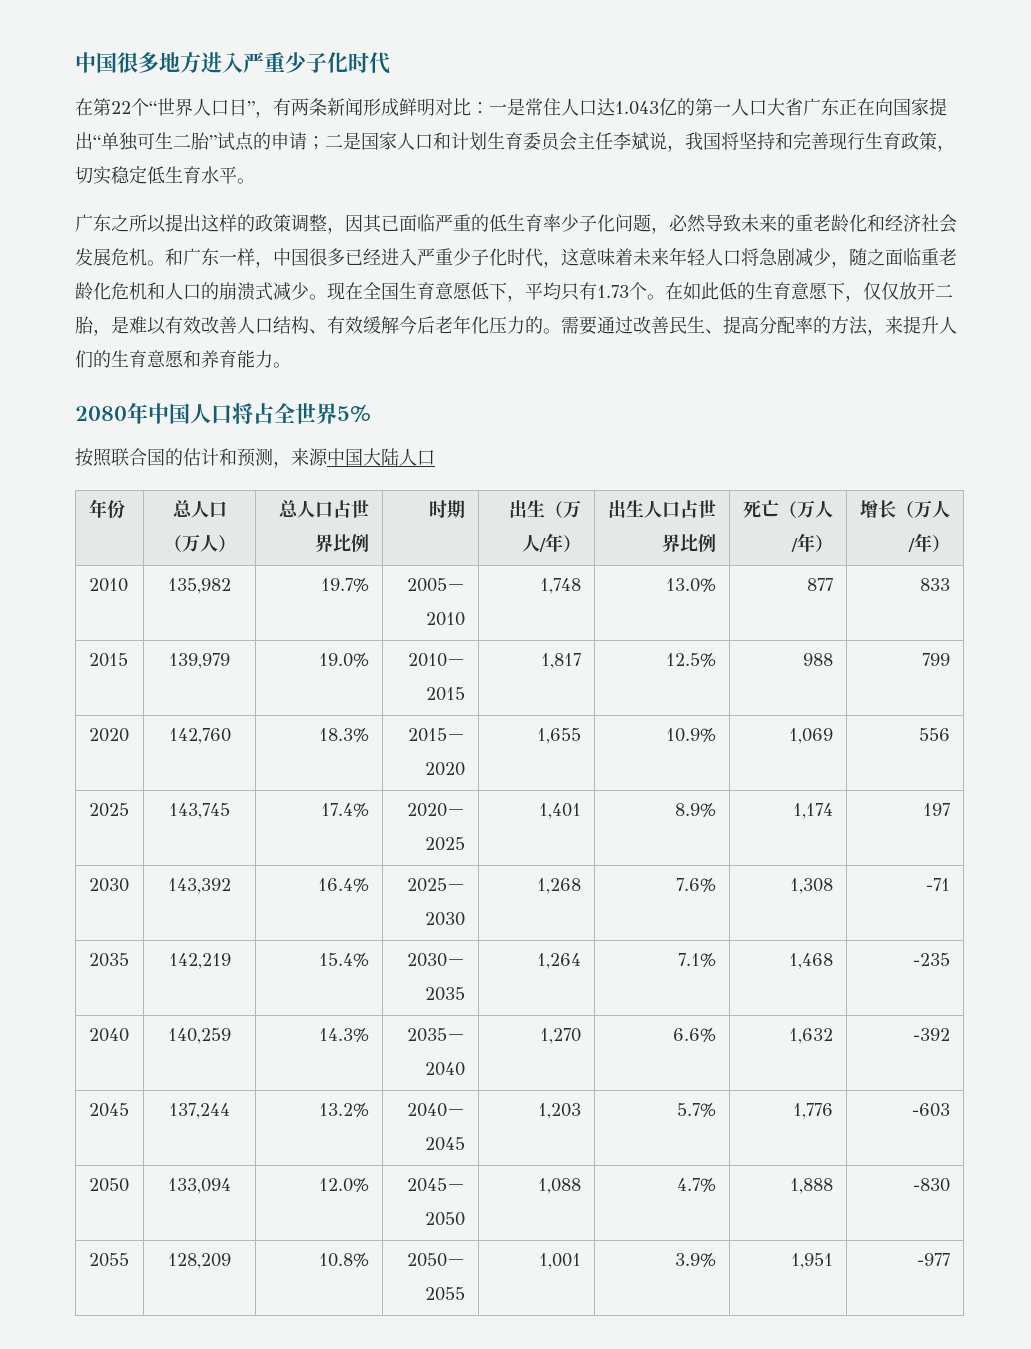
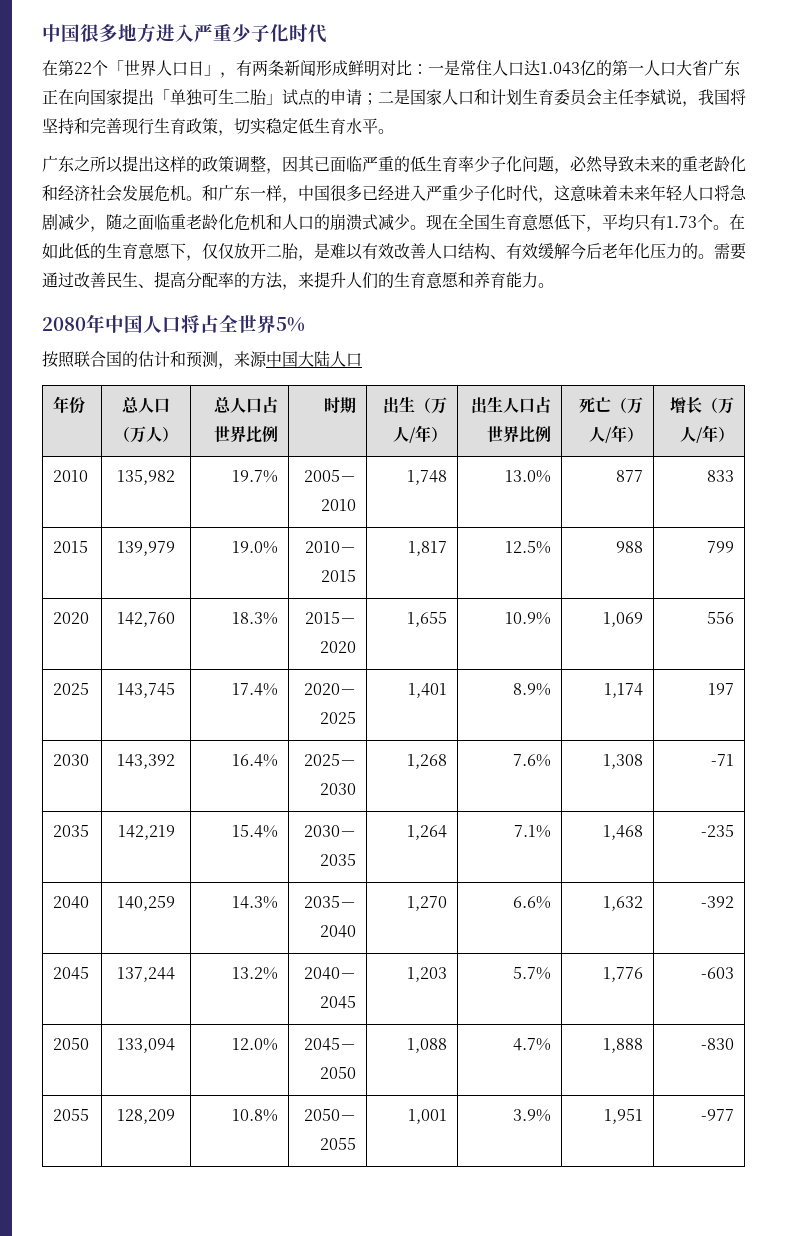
- 在第22个“世界人口日”，有两条新闻形成鲜明对比：一是常住人口达1.043亿的第一人口大省广东正在向国家提出“单独可生二胎”试点的申请；二是国家人口和计划生育委员会主任李斌说，我国将坚持和完善现行生育政策，切实稳定低生育水平。
+ 在第22个「世界人口日」，有两条新闻形成鲜明对比：一是常住人口达1.043亿的第一人口大省广东正在向国家提出「单独可生二胎」试点的申请；二是国家人口和计划生育委员会主任李斌说，我国将坚持和完善现行生育政策，切实稳定低生育水平。

